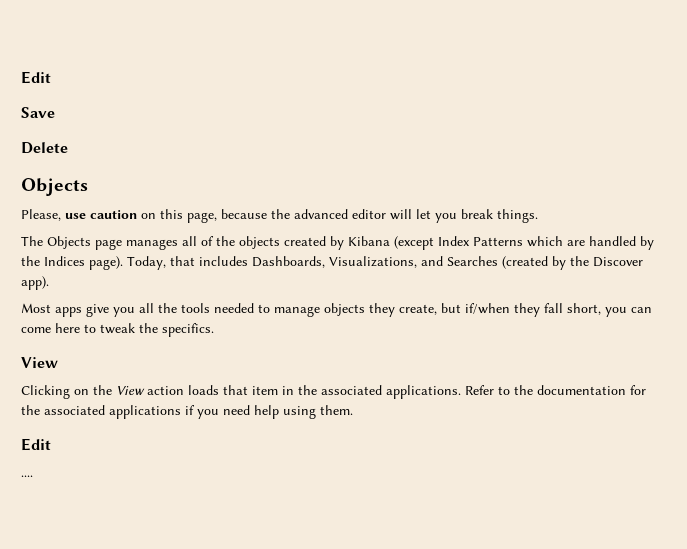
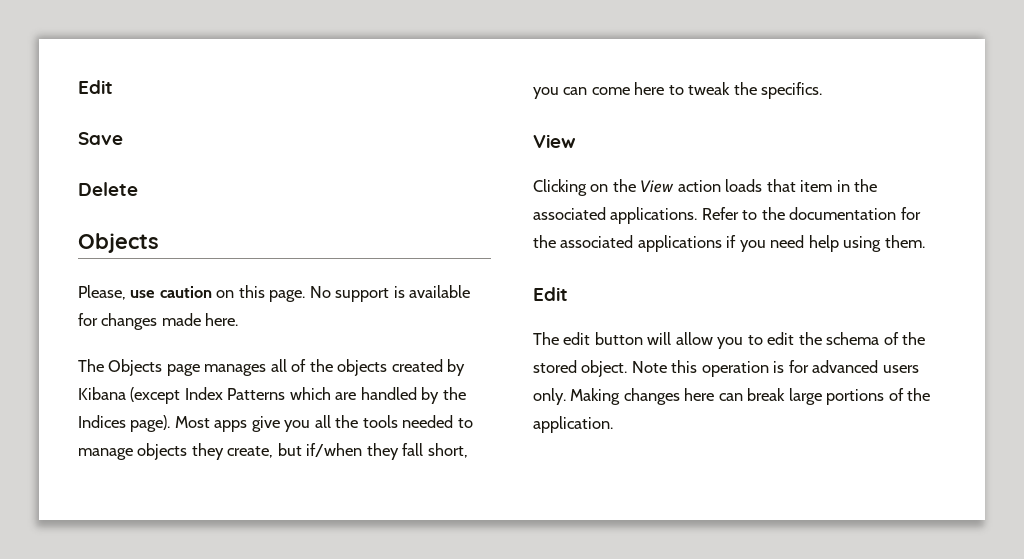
- Please, use caution on this page, because the advanced editor will let you break things.
+ Please, use caution on this page. No support is available for changes made here.
- The Objects page manages all of the objects created by Kibana (except Index Patterns which are handled by the Indices page). Today, that includes Dashboards, Visualizations, and Searches (created by the Discover app).
- Most apps give you all the tools needed to manage objects they create, but if/when they fall short, you can come here to tweak the specifics.
+ The Objects page manages all of the objects created by Kibana (except Index Patterns which are handled by the Indices page). Most apps give you all the tools needed to manage objects they create, but if/when they fall short, you can come here to tweak the specifics.
- ....
+ The edit button will allow you to edit the schema of the stored object. Note this operation is for advanced users only. Making changes here can break large portions of the application.

